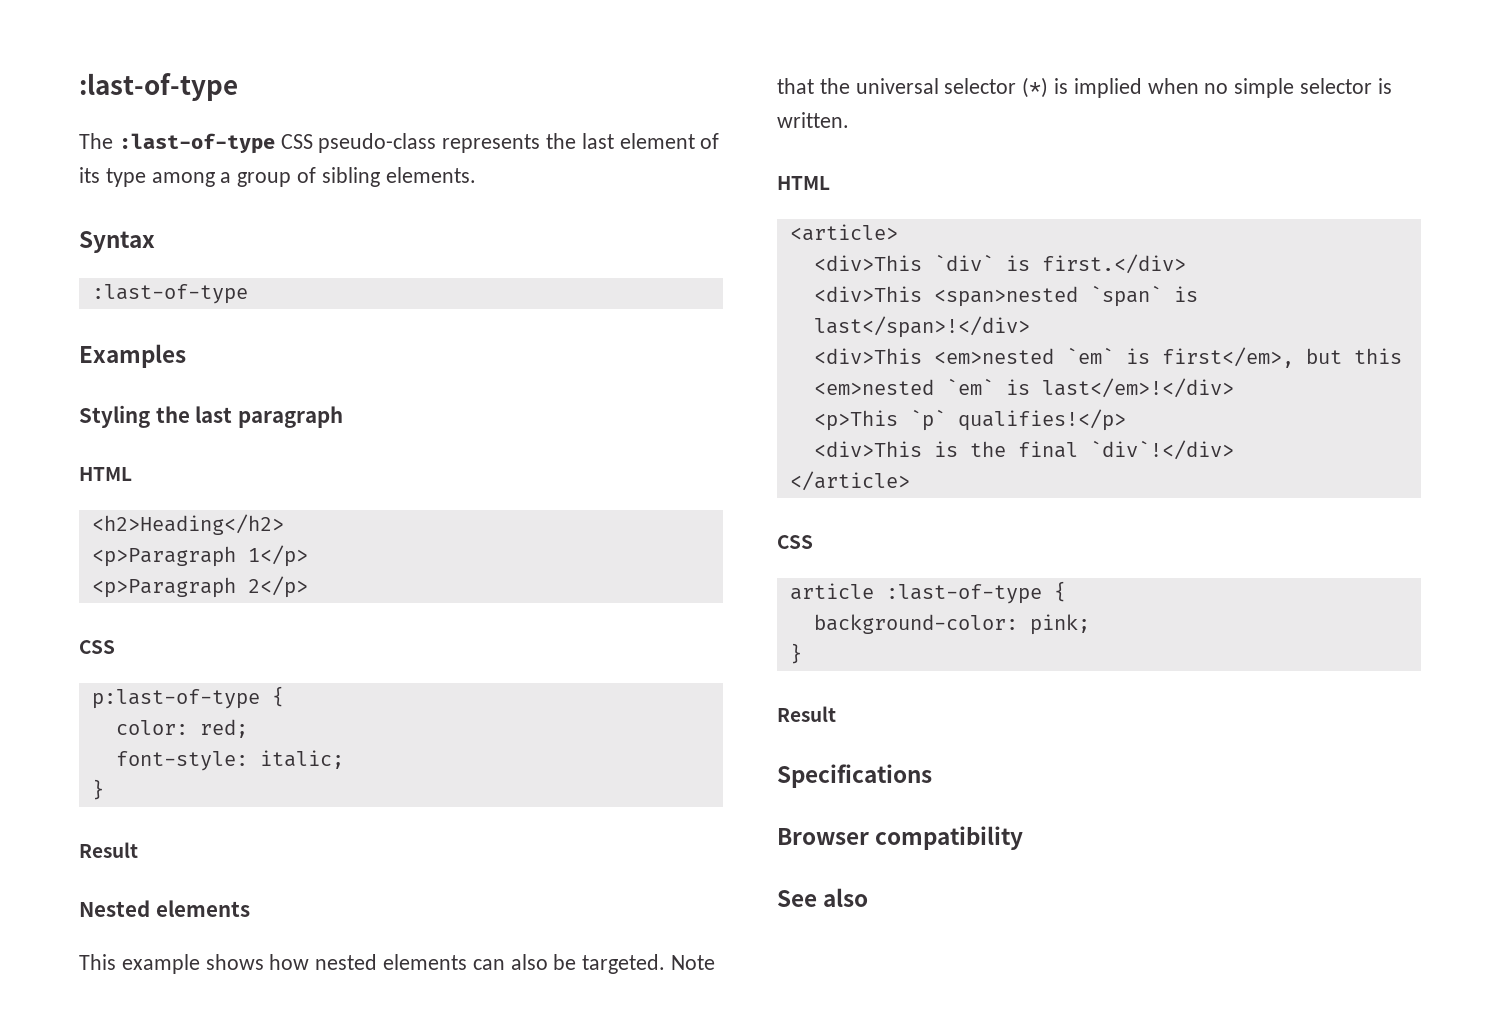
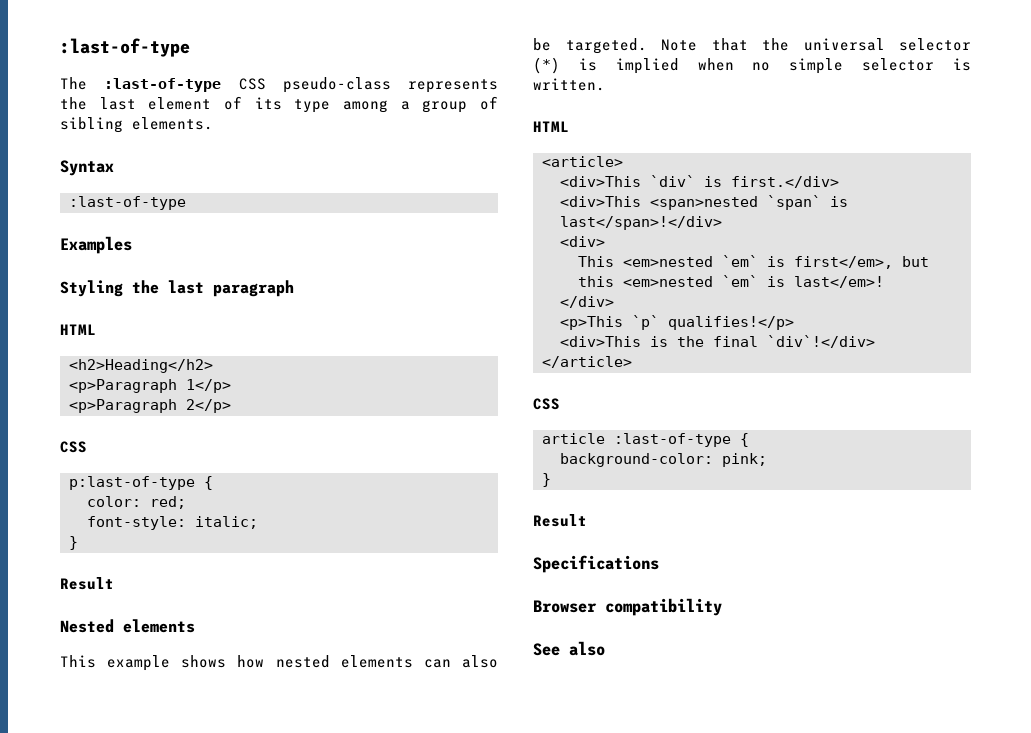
- <div>This <em>nested `em` is first</em>, but this <em>nested `em` is last</em>!</div>
+ <div>
+ This <em>nested `em` is first</em>, but this <em>nested `em` is last</em>!
+ </div>

